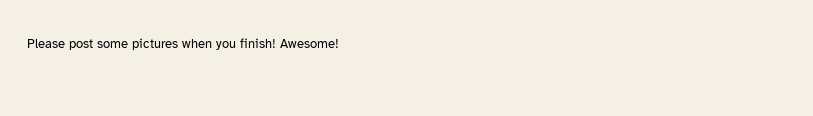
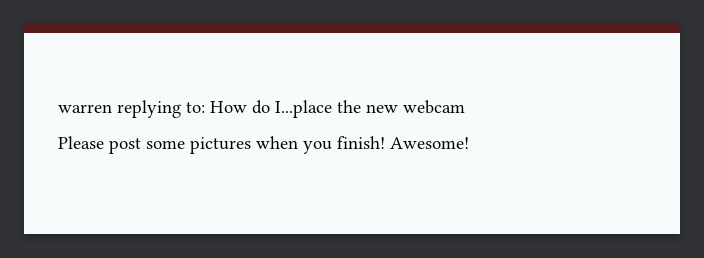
+ warren replying to: How do I...place the new webcam

